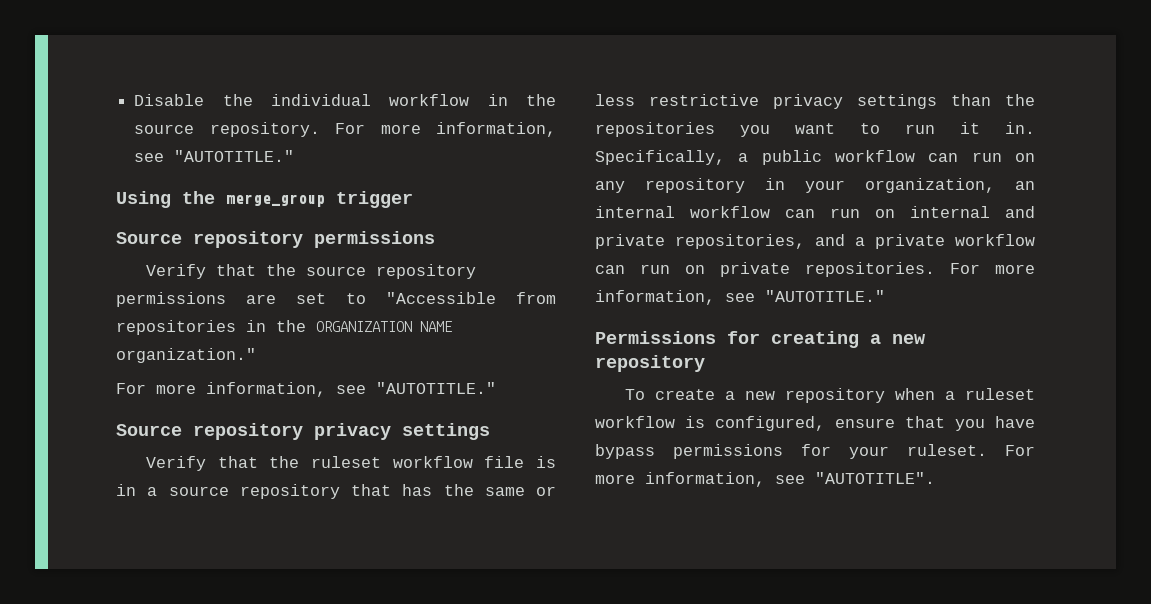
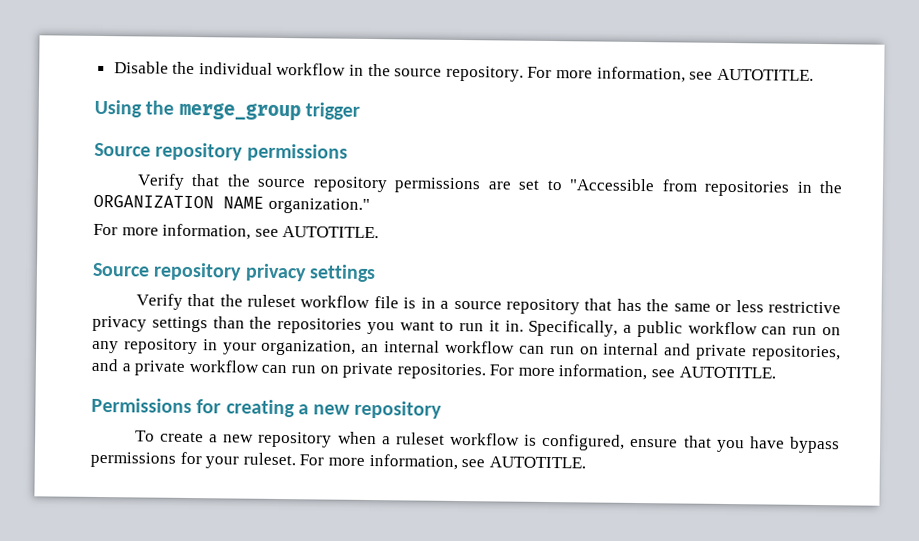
- Disable the individual workflow in the source repository. For more information, see "AUTOTITLE."
+ Disable the individual workflow in the source repository. For more information, see AUTOTITLE.
  Verify that the source repository permissions are set to "Accessible from repositories in the ORGANIZATION NAME organization."
- For more information, see "AUTOTITLE."
+ For more information, see AUTOTITLE.
- Specifically, a public workflow can run on any repository in your organization, an internal workflow can run on internal and private repositories, and a private workflow can run on private repositories. For more information, see "AUTOTITLE."
+ Specifically, a public workflow can run on any repository in your organization, an internal workflow can run on internal and private repositories, and a private workflow can run on private repositories. For more information, see AUTOTITLE.
- To create a new repository when a ruleset workflow is configured, ensure that you have bypass permissions for your ruleset. For more information, see "AUTOTITLE".
+ To create a new repository when a ruleset workflow is configured, ensure that you have bypass permissions for your ruleset. For more information, see AUTOTITLE.

